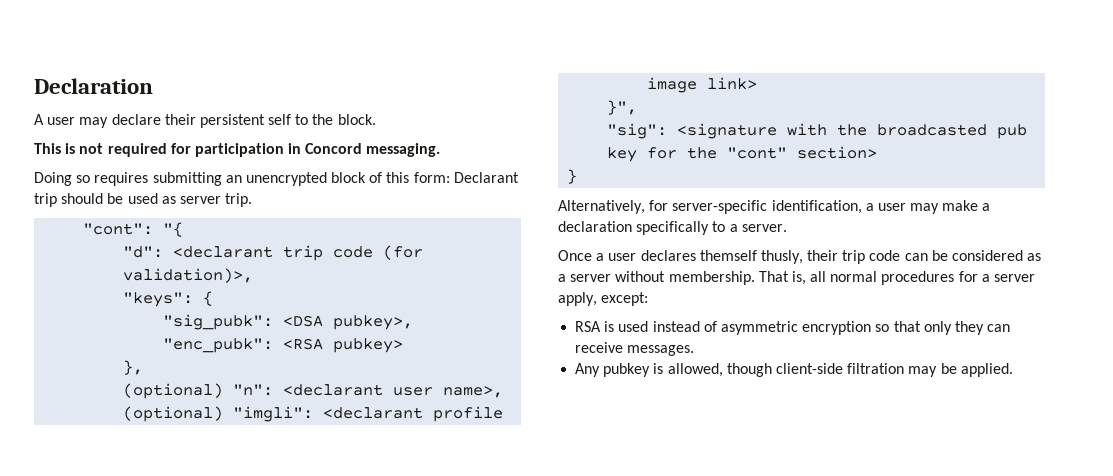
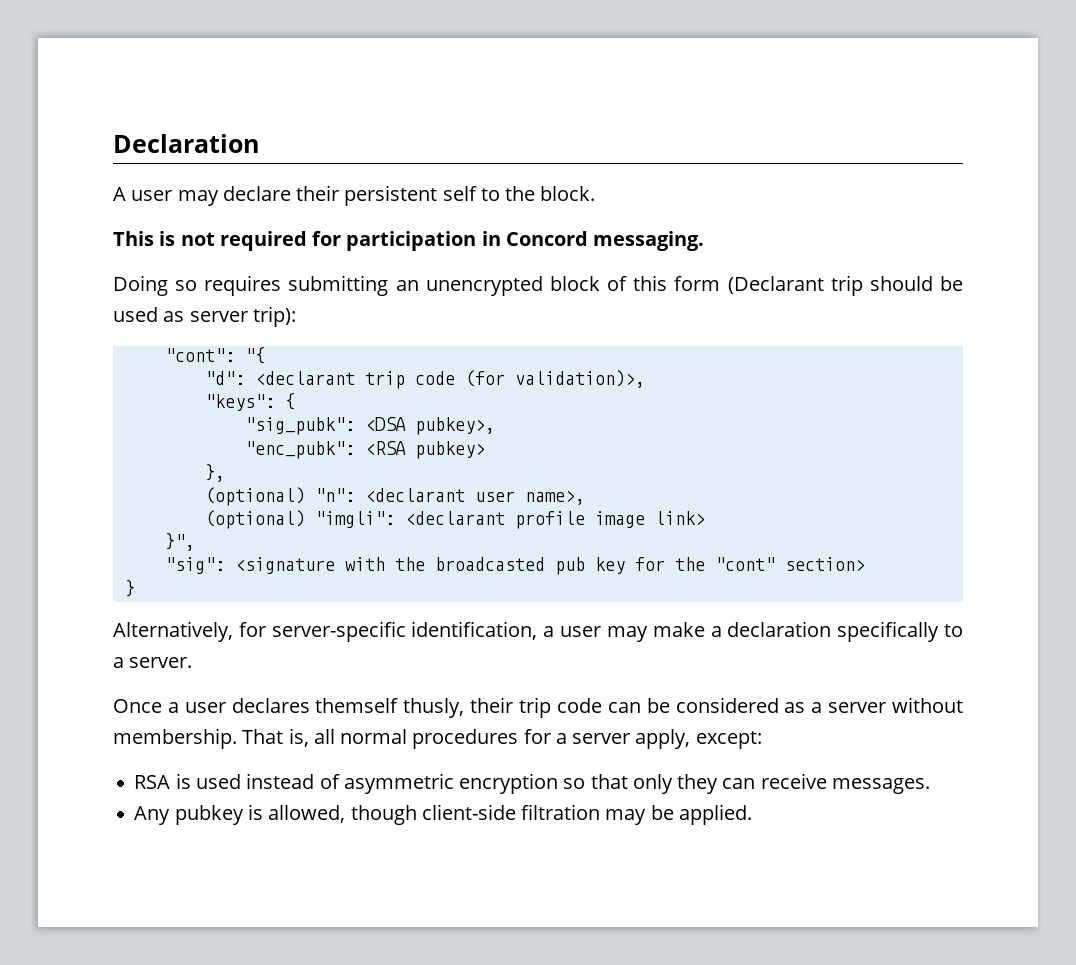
- Doing so requires submitting an unencrypted block of this form: Declarant trip should be used as server trip.
+ Doing so requires submitting an unencrypted block of this form (Declarant trip should be used as server trip):

